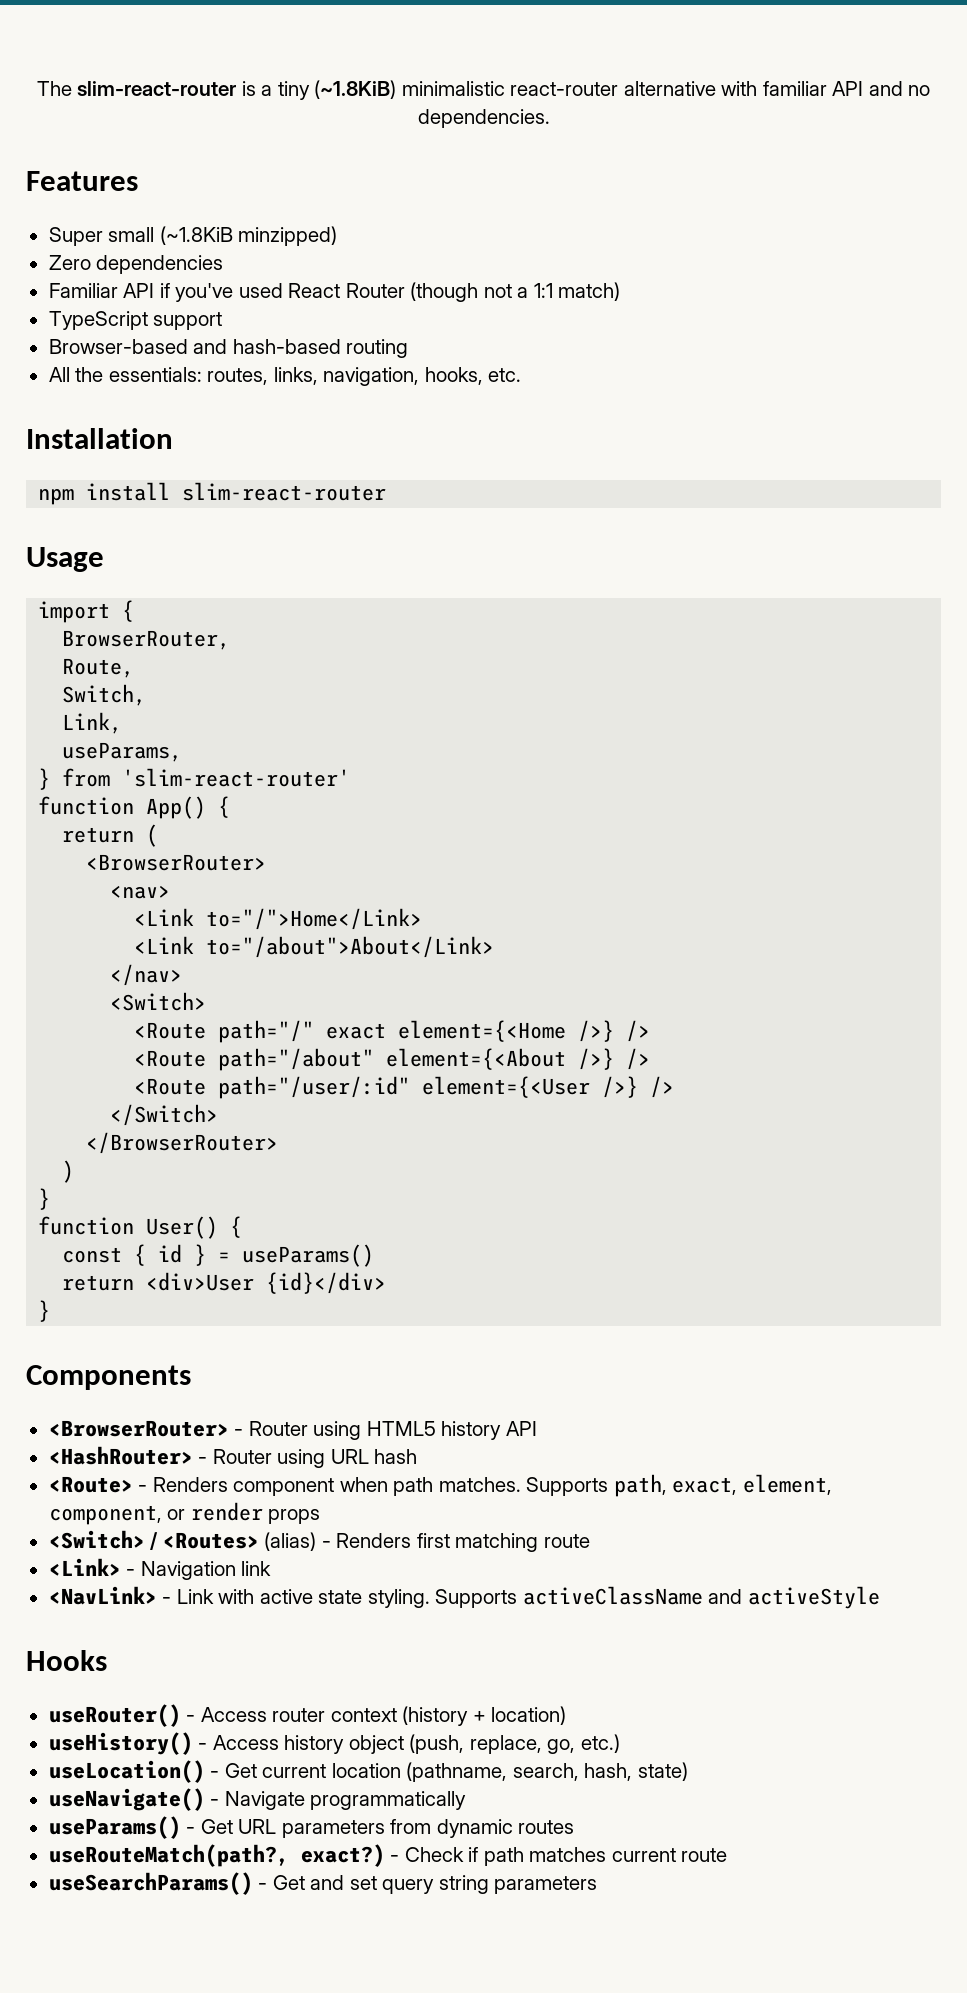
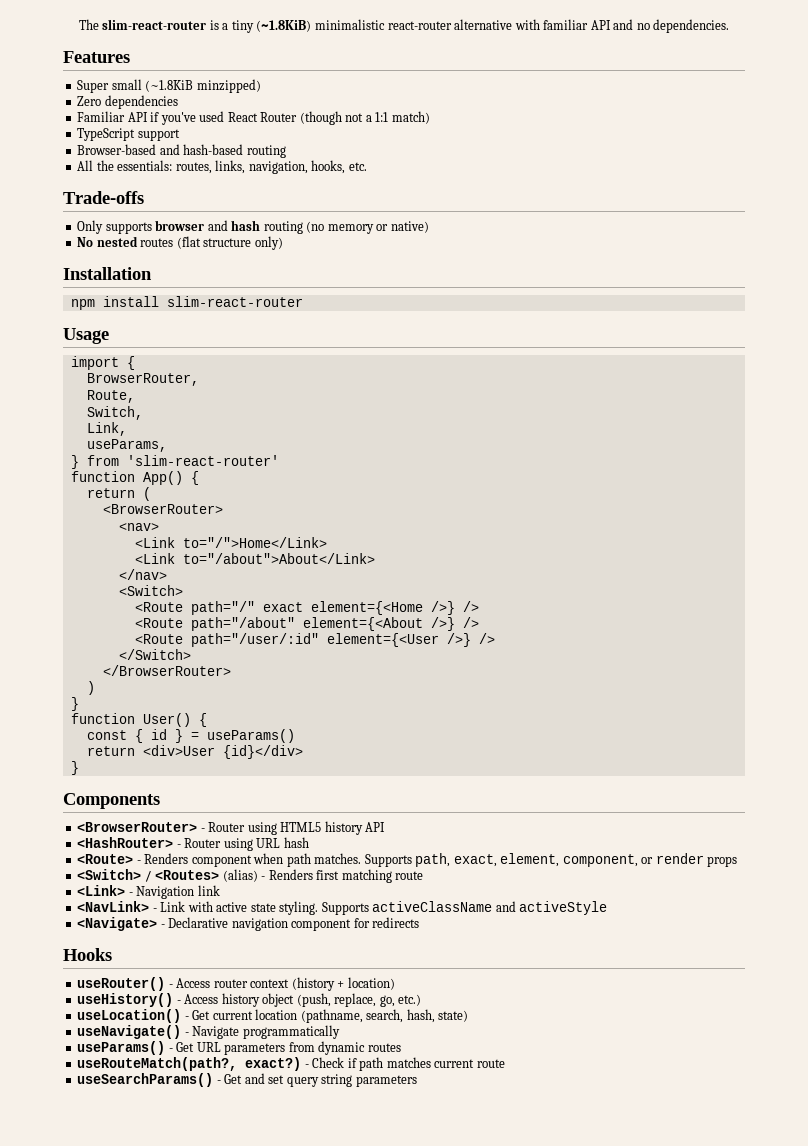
+ Trade-offs
+ Only supports browser and hash routing (no memory or native)
+ No nested routes (flat structure only)
+ <Navigate> - Declarative navigation component for redirects

